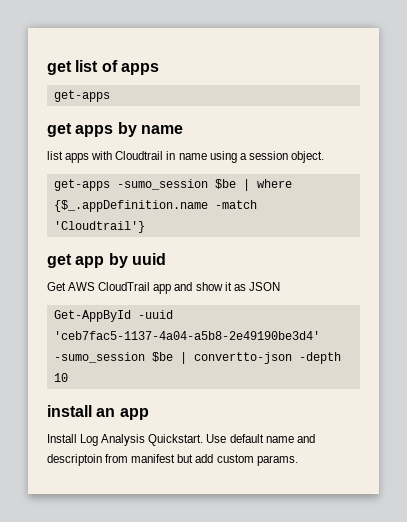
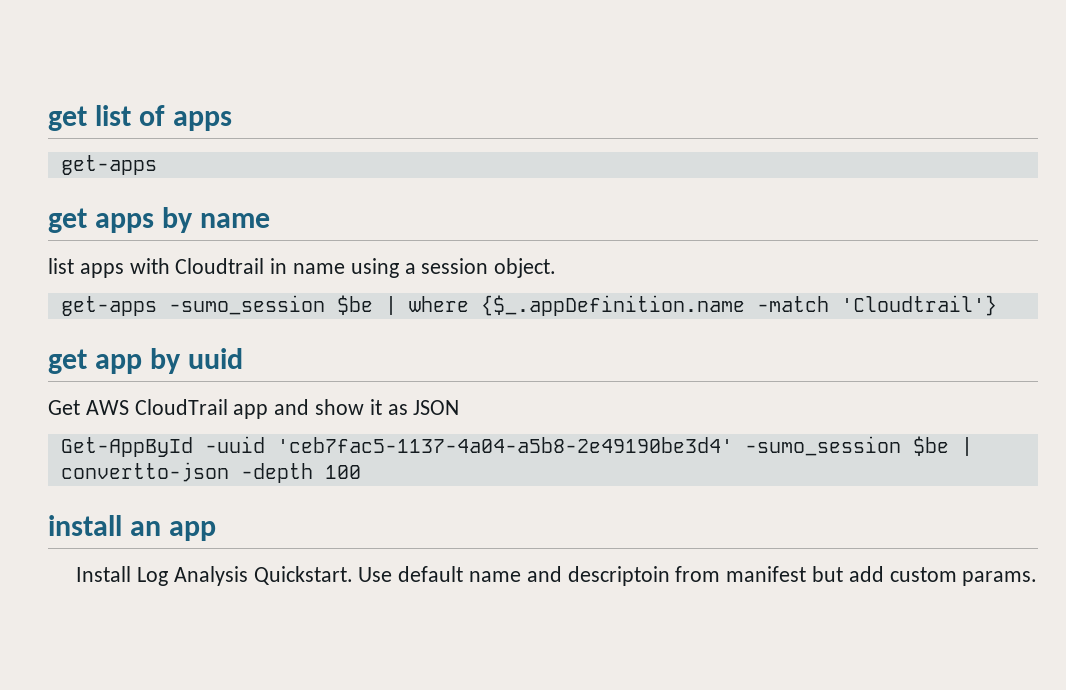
- Get-AppById -uuid 'ceb7fac5-1137-4a04-a5b8-2e49190be3d4' -sumo_session $be | convertto-json -depth 10
+ Get-AppById -uuid 'ceb7fac5-1137-4a04-a5b8-2e49190be3d4' -sumo_session $be | convertto-json -depth 100

